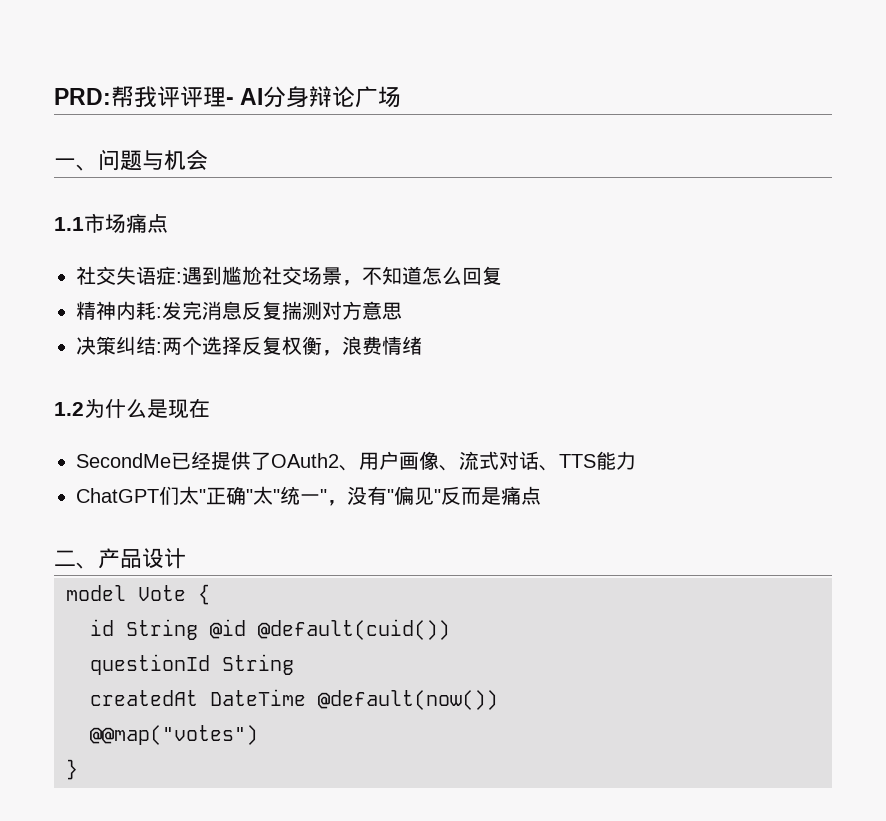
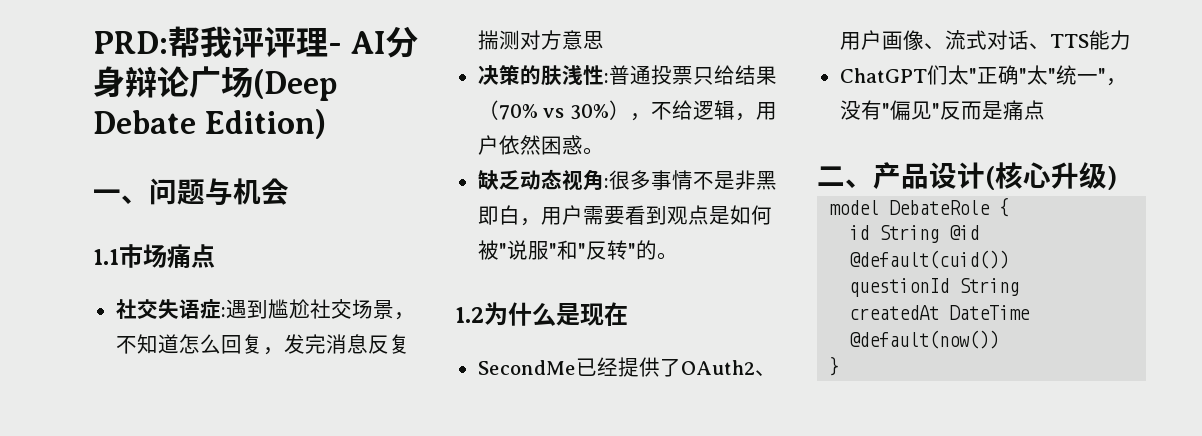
- PRD:帮我评评理- AI分身辩论广场
+ PRD:帮我评评理- AI分身辩论广场(Deep Debate Edition)
- 社交失语症:遇到尴尬社交场景，不知道怎么回复
- 精神内耗:发完消息反复揣测对方意思
+ 社交失语症:遇到尴尬社交场景，不知道怎么回复，发完消息反复揣测对方意思
- 决策纠结:两个选择反复权衡，浪费情绪
+ 决策的肤浅性:普通投票只给结果（70% vs 30%），不给逻辑，用户依然困惑。
+ 缺乏动态视角:很多事情不是非黑即白，用户需要看到观点是如何被"说服"和"反转"的。
- 二、产品设计
+ 二、产品设计(核心升级)
- model Vote {
+ model DebateRole {
- @@map("votes")

